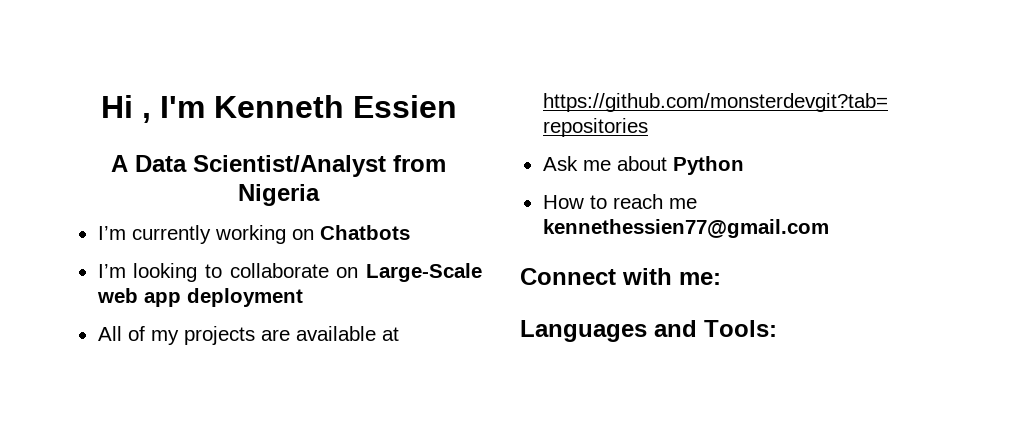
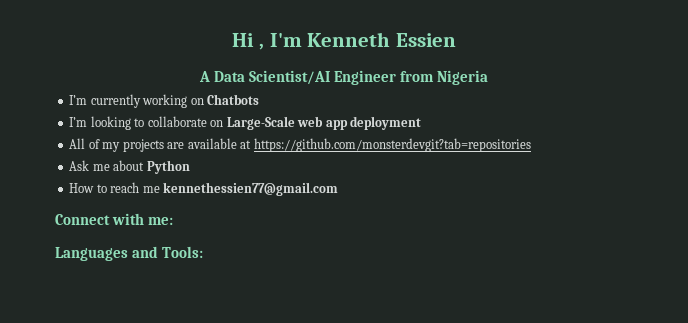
- A Data Scientist/Analyst from Nigeria
+ A Data Scientist/AI Engineer from Nigeria

